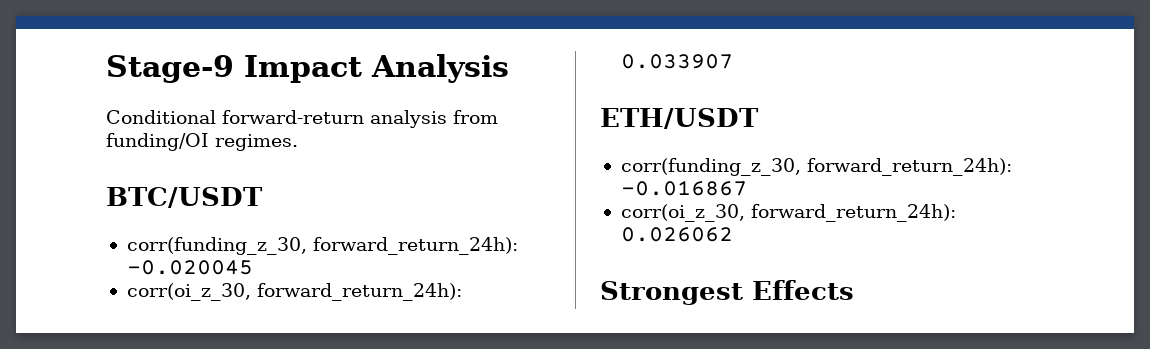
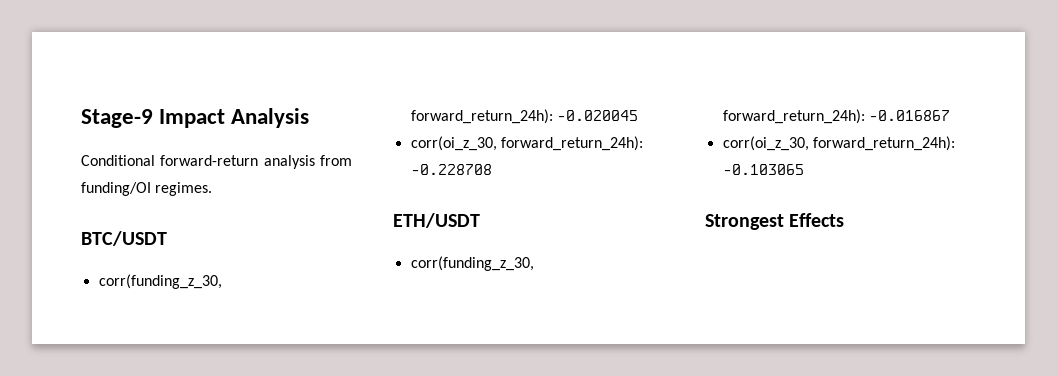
- corr(oi_z_30, forward_return_24h): 0.033907
+ corr(oi_z_30, forward_return_24h): -0.228708
- corr(oi_z_30, forward_return_24h): 0.026062
+ corr(oi_z_30, forward_return_24h): -0.103065

